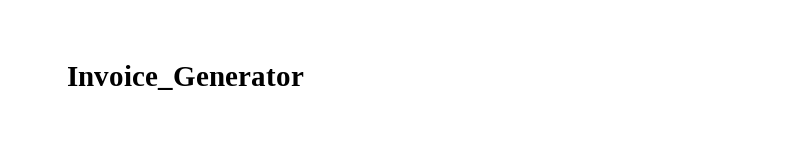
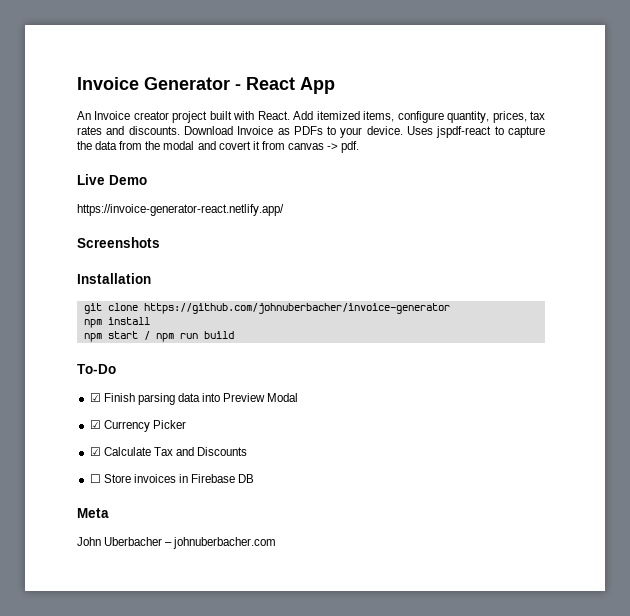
- Invoice_Generator
+ Invoice Generator - React App
+ An Invoice creator project built with React. Add itemized items, configure quantity, prices, tax rates and discounts. Download Invoice as PDFs to your device. Uses jspdf-react to capture the data from the modal and covert it from canvas -> pdf.
+ Live Demo
+ https://invoice-generator-react.netlify.app/
+ Screenshots
+ Installation
+ git clone https://github.com/johnuberbacher/invoice-generator
+ npm install
+ npm start / npm run build
+ To-Do
+ ☑ Finish parsing data into Preview Modal
+ ☑ Currency Picker
+ ☑ Calculate Tax and Discounts
+ ☐ Store invoices in Firebase DB
+ Meta
+ John Uberbacher – johnuberbacher.com

